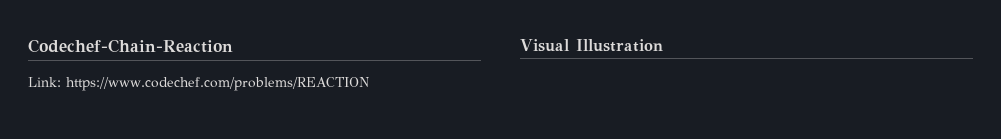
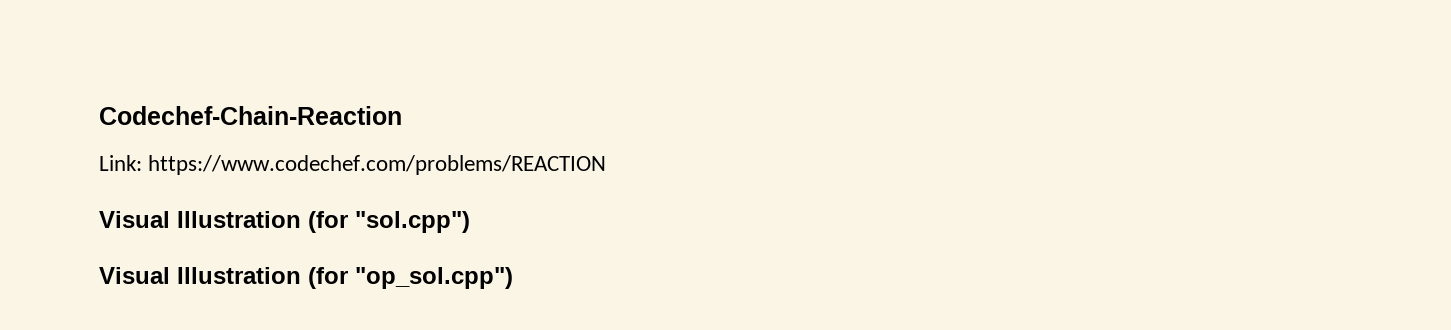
- Visual Illustration
+ Visual Illustration (for "sol.cpp")
+ Visual Illustration (for "op_sol.cpp")

